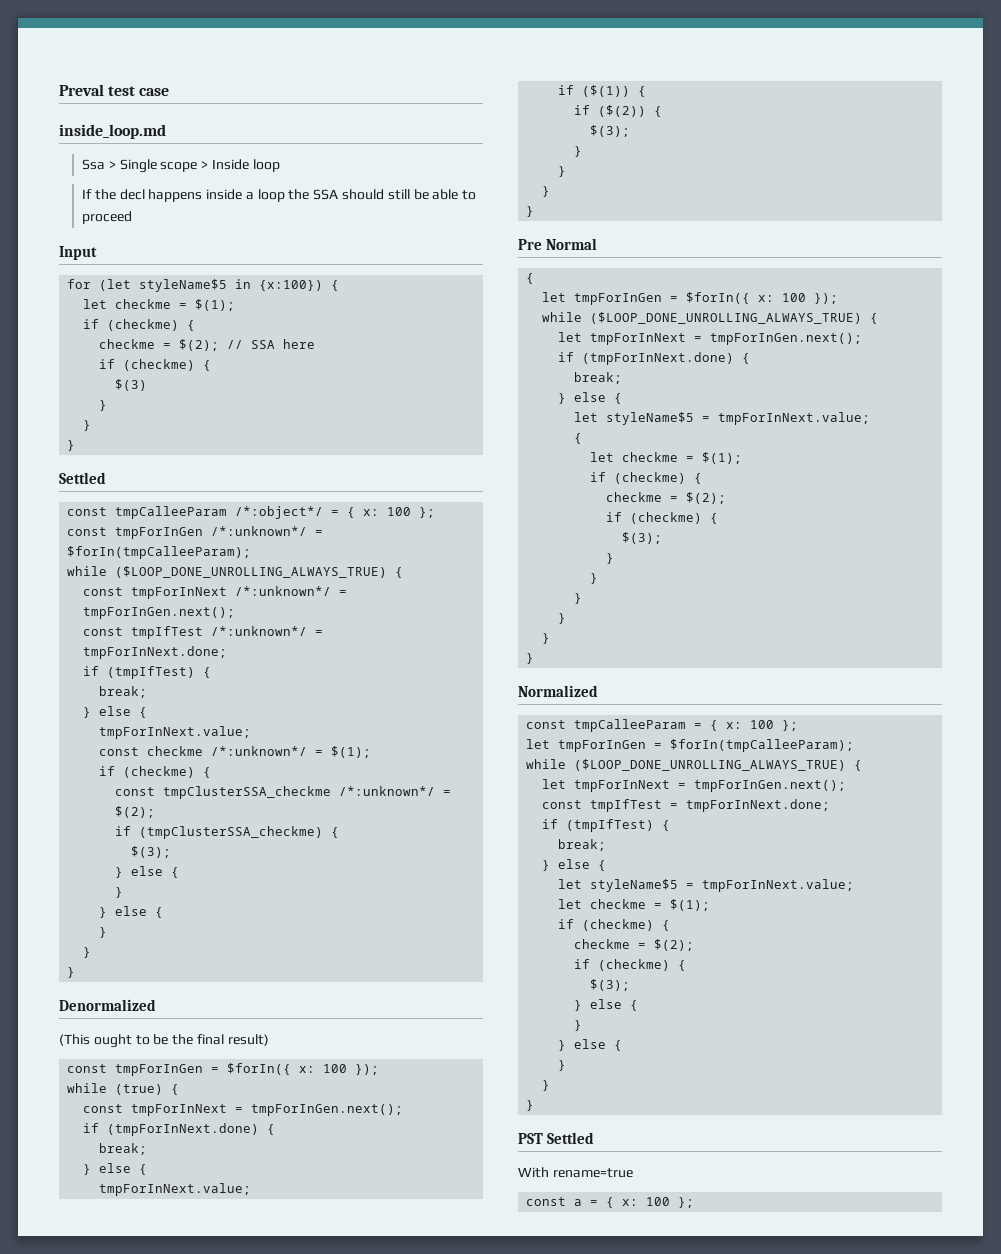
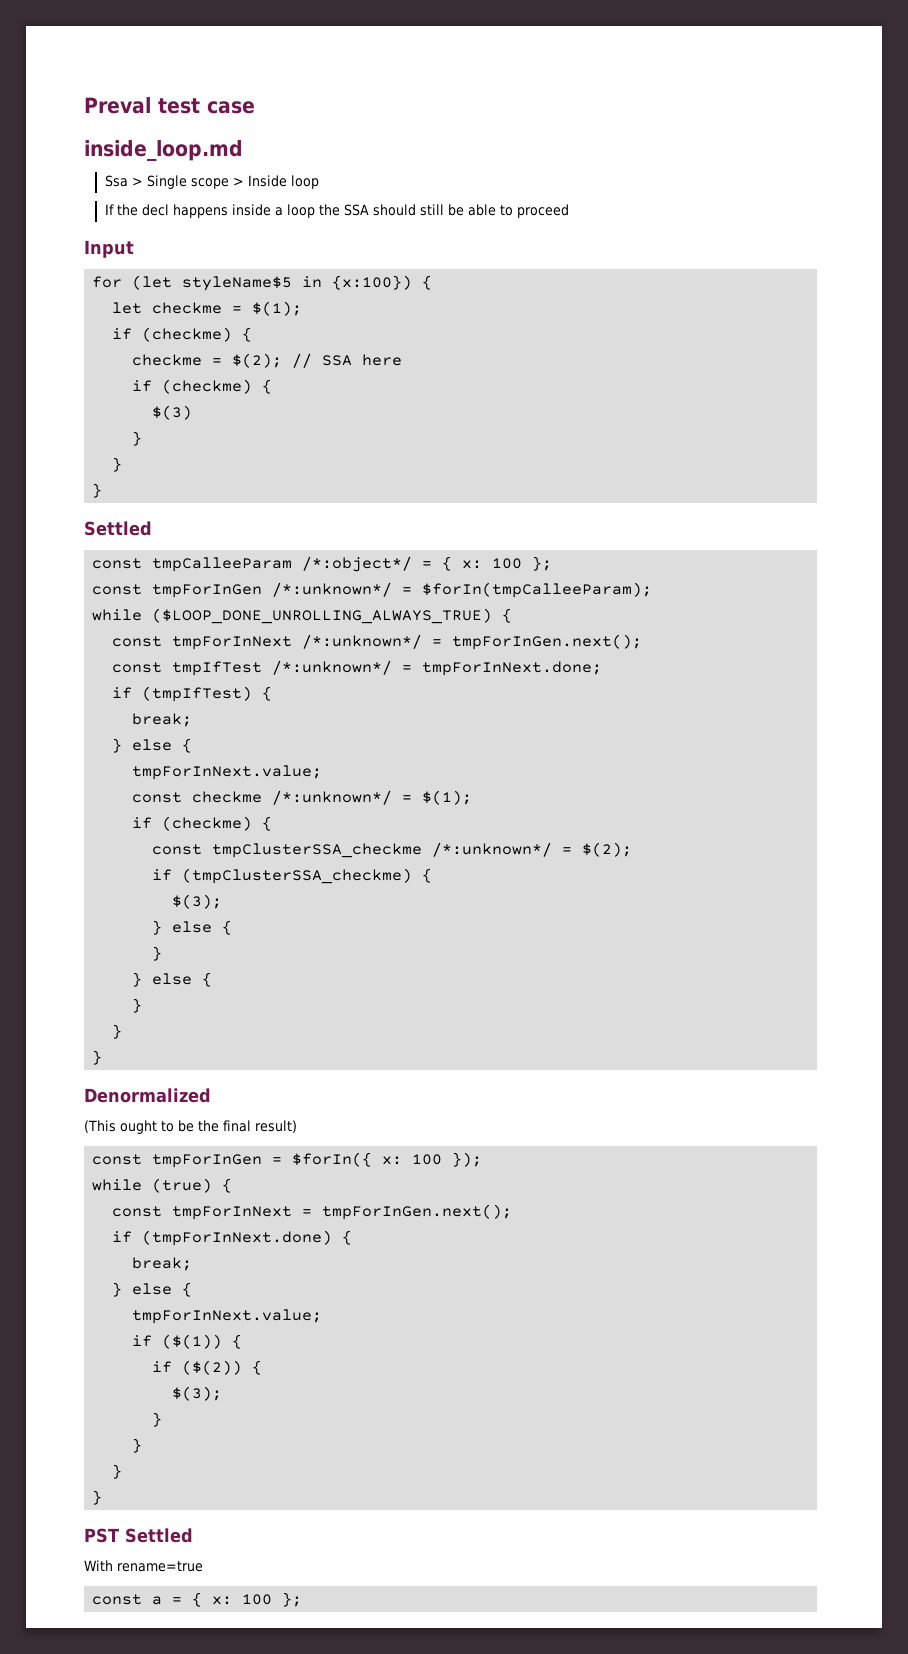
- Pre Normal
- {
- let tmpForInGen = $forIn({ x: 100 });
- while ($LOOP_DONE_UNROLLING_ALWAYS_TRUE) {
- let tmpForInNext = tmpForInGen.next();
- if (tmpForInNext.done) {
- break;
- } else {
- let styleName$5 = tmpForInNext.value;
- {
- let checkme = $(1);
- if (checkme) {
- checkme = $(2);
- if (checkme) {
- $(3);
- }
- }
- }
- }
- }
- }
- Normalized
- const tmpCalleeParam = { x: 100 };
- let tmpForInGen = $forIn(tmpCalleeParam);
- while ($LOOP_DONE_UNROLLING_ALWAYS_TRUE) {
- let tmpForInNext = tmpForInGen.next();
- const tmpIfTest = tmpForInNext.done;
- if (tmpIfTest) {
- break;
- } else {
- let styleName$5 = tmpForInNext.value;
- let checkme = $(1);
- if (checkme) {
- checkme = $(2);
- if (checkme) {
- $(3);
- } else {
- }
- } else {
- }
- }
- }

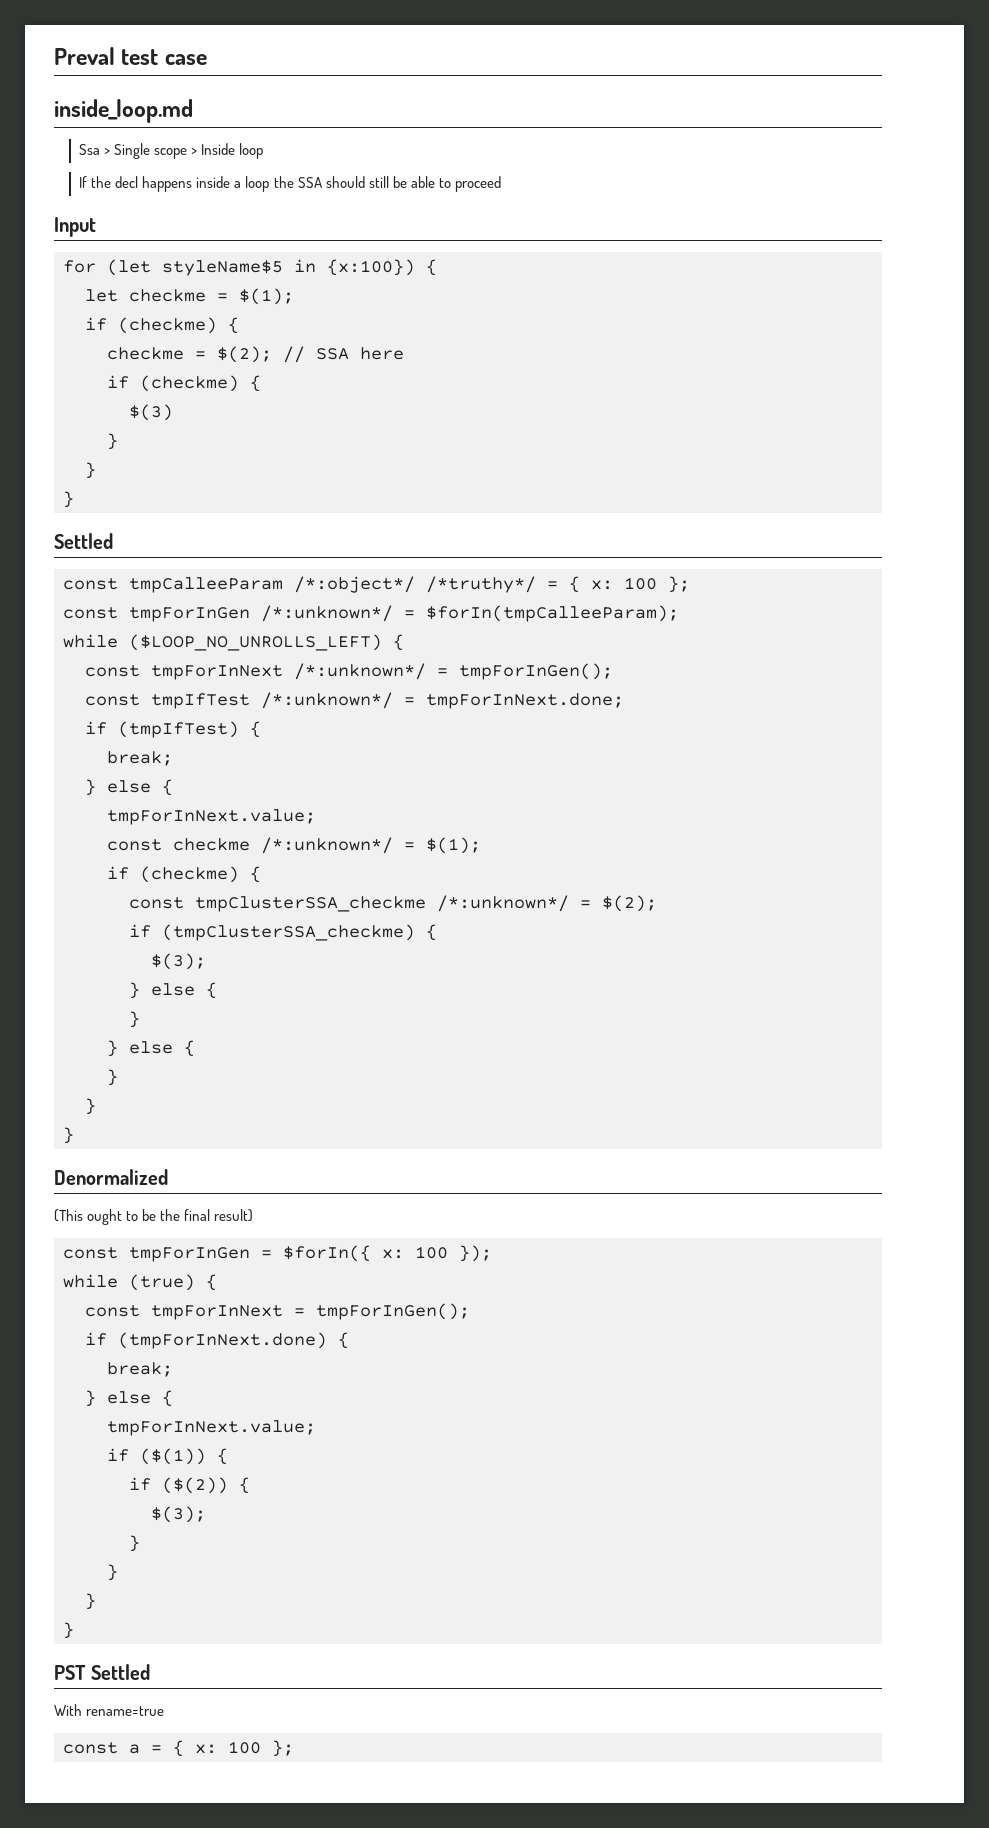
- const tmpCalleeParam /*:object*/ = { x: 100 };
+ const tmpCalleeParam /*:object*/ /*truthy*/ = { x: 100 };
- while ($LOOP_DONE_UNROLLING_ALWAYS_TRUE) {
+ while ($LOOP_NO_UNROLLS_LEFT) {
- const tmpForInNext /*:unknown*/ = tmpForInGen.next();
+ const tmpForInNext /*:unknown*/ = tmpForInGen();
- const tmpForInNext = tmpForInGen.next();
+ const tmpForInNext = tmpForInGen();

